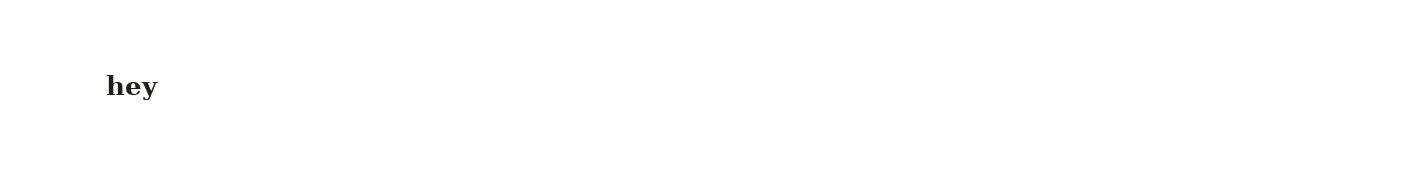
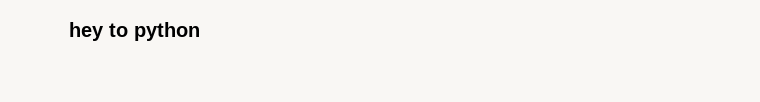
- hey
+ hey to python

